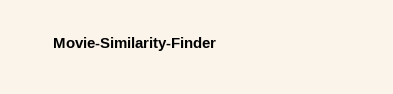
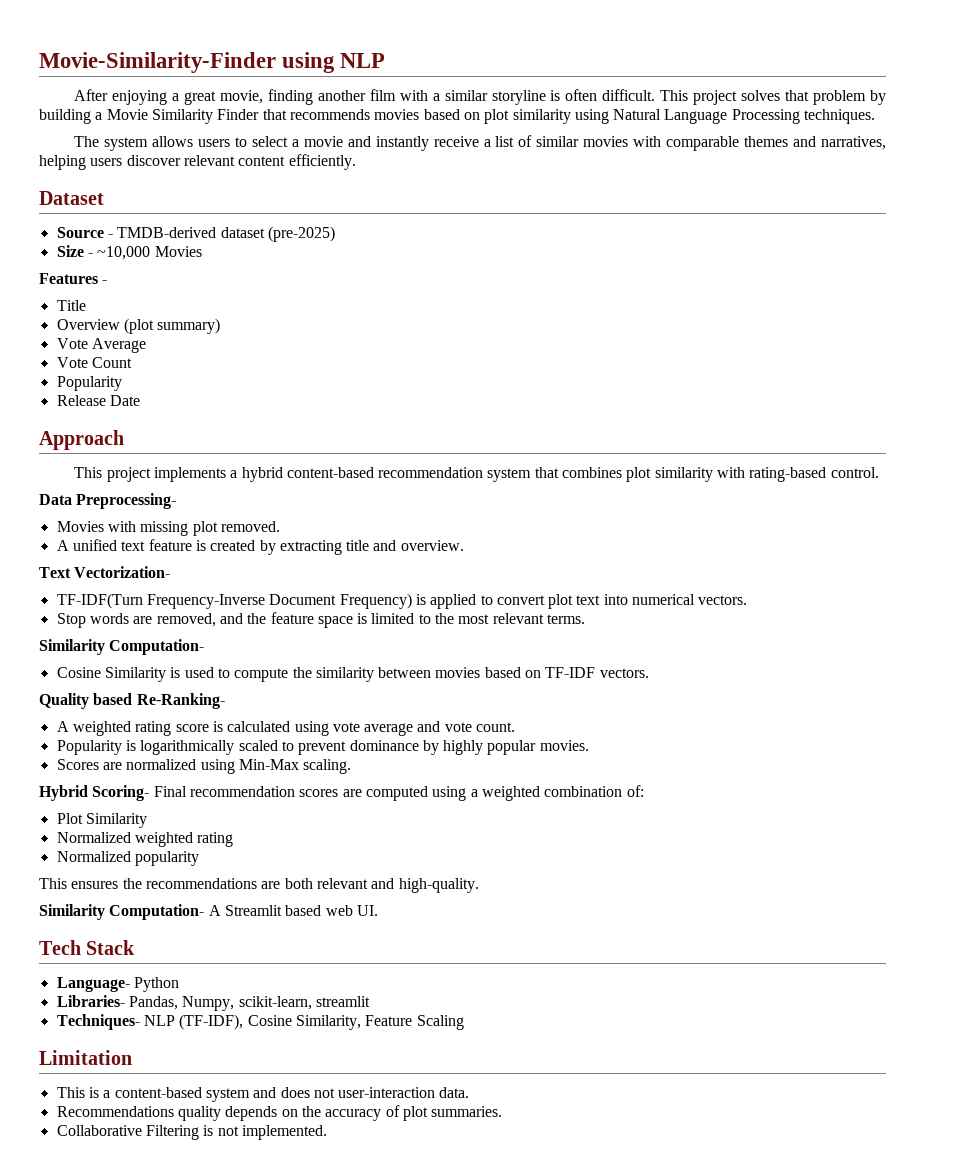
- Movie-Similarity-Finder
+ Movie-Similarity-Finder using NLP
+ After enjoying a great movie, finding another film with a similar storyline is often difficult. This project solves that problem by building a Movie Similarity Finder that recommends movies based on plot similarity using Natural Language Processing techniques.
+ The system allows users to select a movie and instantly receive a list of similar movies with comparable themes and narratives, helping users discover relevant content efficiently.
+ Dataset
+ Source - TMDB-derived dataset (pre-2025)
+ Size - ~10,000 Movies
+ Features -
+ Title
+ Overview (plot summary)
+ Vote Average
+ Vote Count
+ Popularity
+ Release Date
+ Approach
+ This project implements a hybrid content-based recommendation system that combines plot similarity with rating-based control.
+ Data Preprocessing-
+ Movies with missing plot removed.
+ A unified text feature is created by extracting title and overview.
+ Text Vectorization-
+ TF-IDF(Turn Frequency-Inverse Document Frequency) is applied to convert plot text into numerical vectors.
+ Stop words are removed, and the feature space is limited to the most relevant terms.
+ Similarity Computation-
+ Cosine Similarity is used to compute the similarity between movies based on TF-IDF vectors.
+ Quality based Re-Ranking-
+ A weighted rating score is calculated using vote average and vote count.
+ Popularity is logarithmically scaled to prevent dominance by highly popular movies.
+ Scores are normalized using Min-Max scaling.
+ Hybrid Scoring- Final recommendation scores are computed using a weighted combination of:
+ Plot Similarity
+ Normalized weighted rating
+ Normalized popularity
+ This ensures the recommendations are both relevant and high-quality.
+ Similarity Computation- A Streamlit based web UI.
+ Tech Stack
+ Language- Python
+ Libraries- Pandas, Numpy, scikit-learn, streamlit
+ Techniques- NLP (TF-IDF), Cosine Similarity, Feature Scaling
+ Limitation
+ This is a content-based system and does not user-interaction data.
+ Recommendations quality depends on the accuracy of plot summaries.
+ Collaborative Filtering is not implemented.

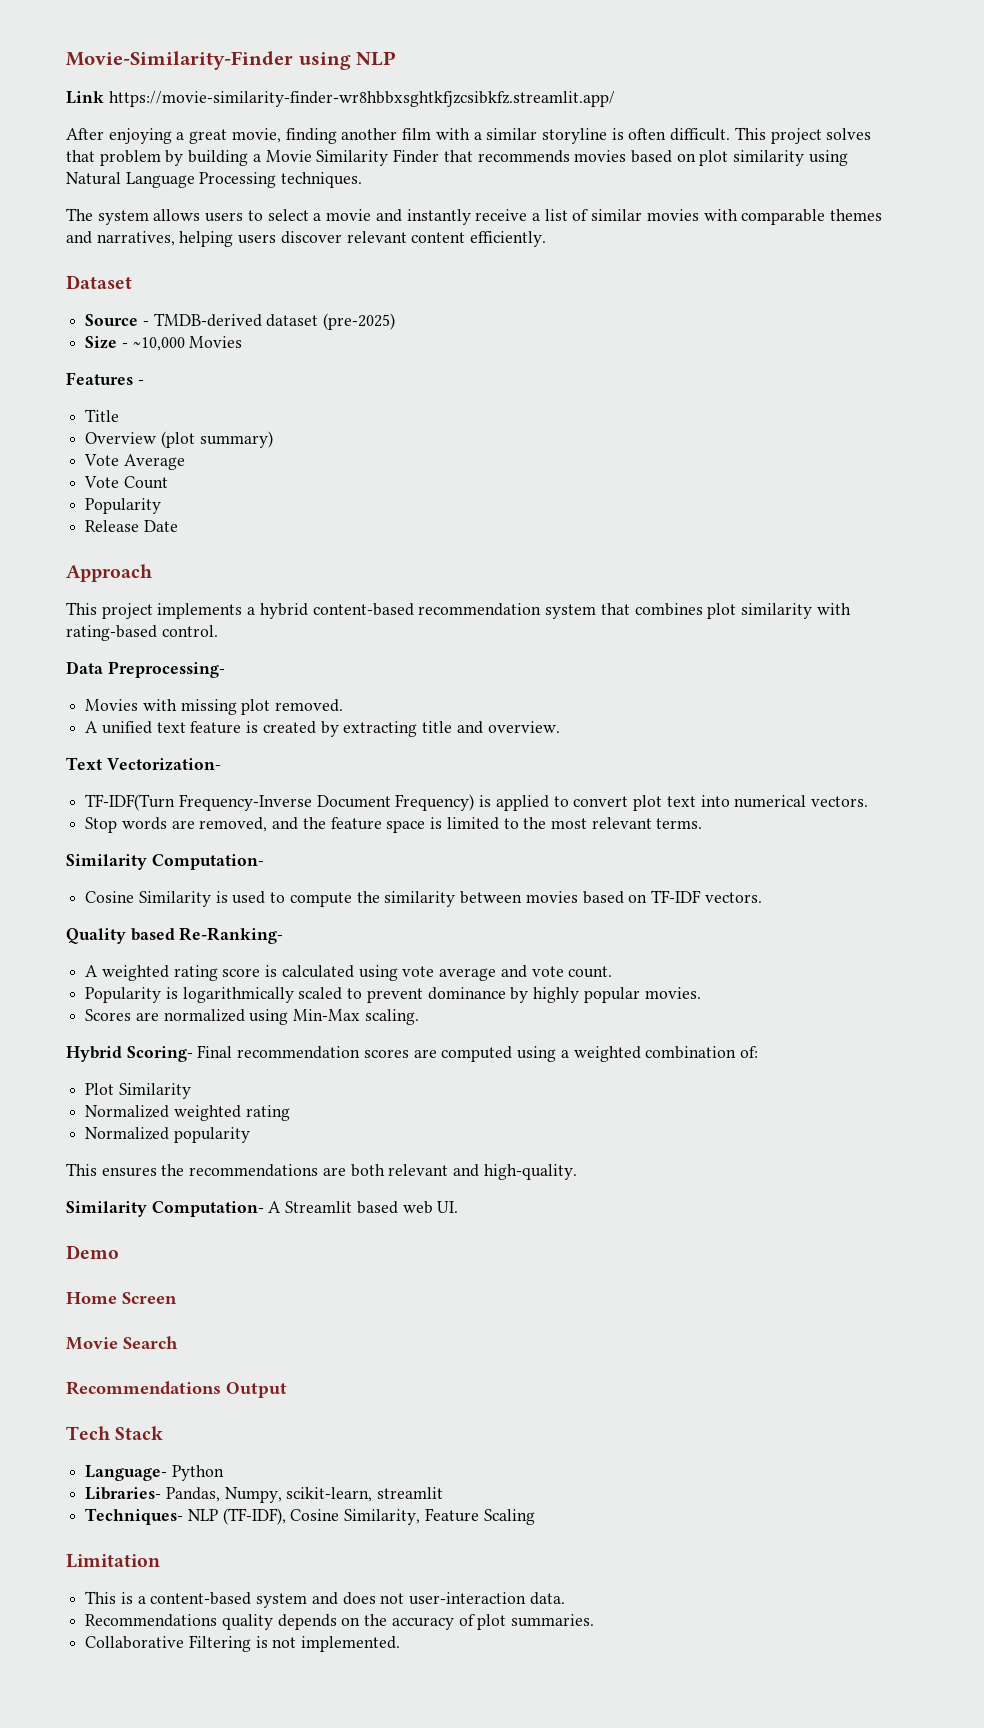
+ Link https://movie-similarity-finder-wr8hbbxsghtkfjzcsibkfz.streamlit.app/
+ Demo
+ Home Screen
+ Movie Search
+ Recommendations Output

